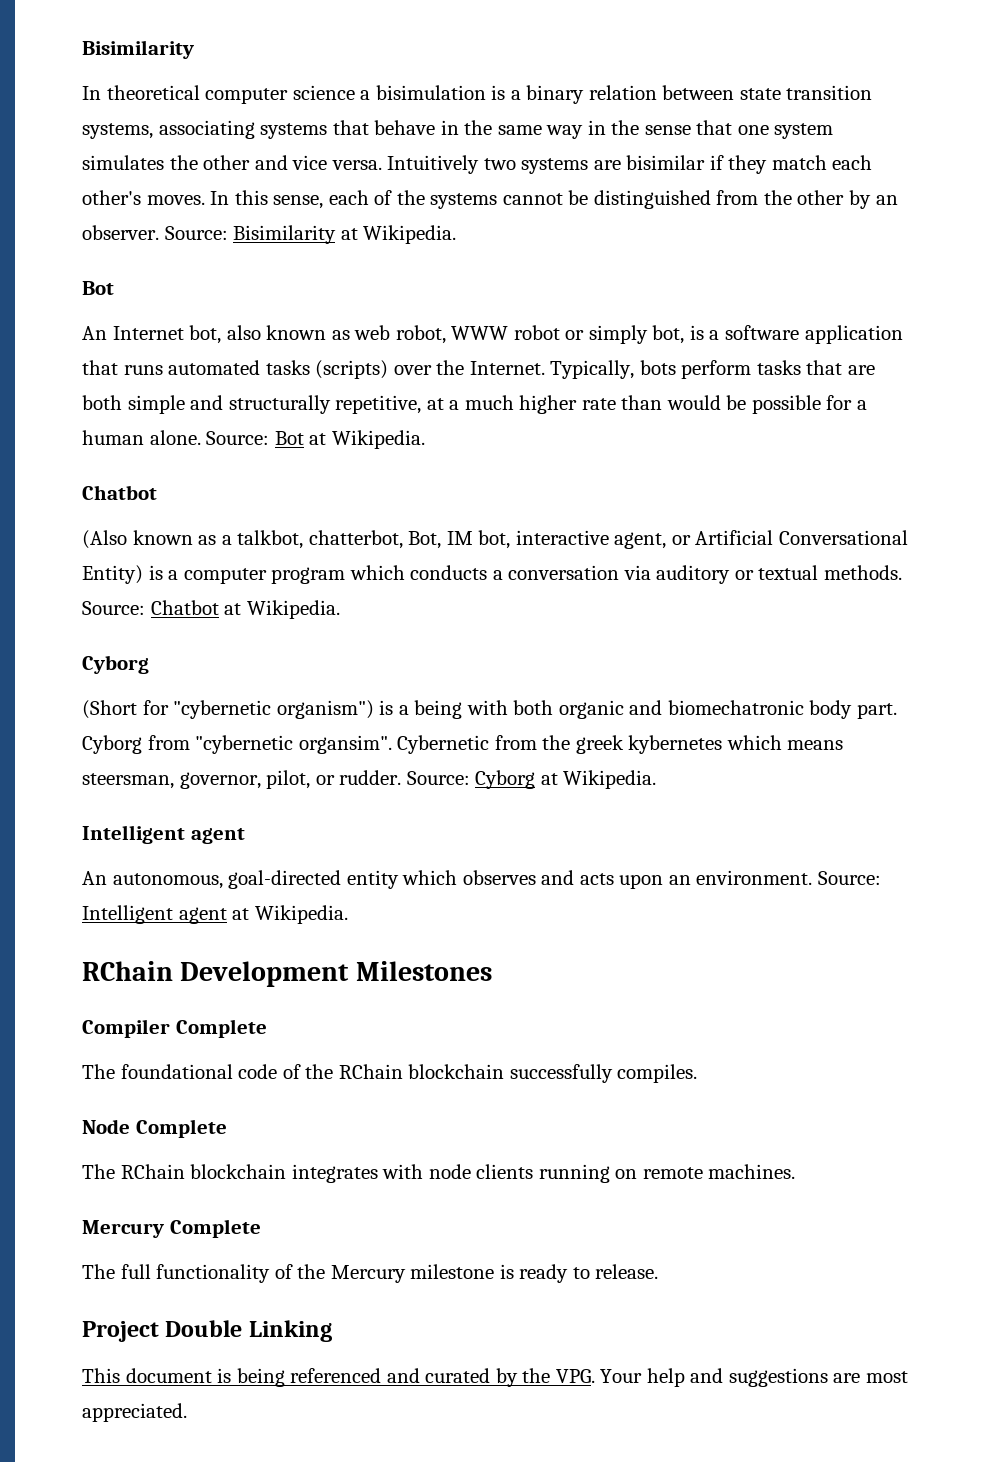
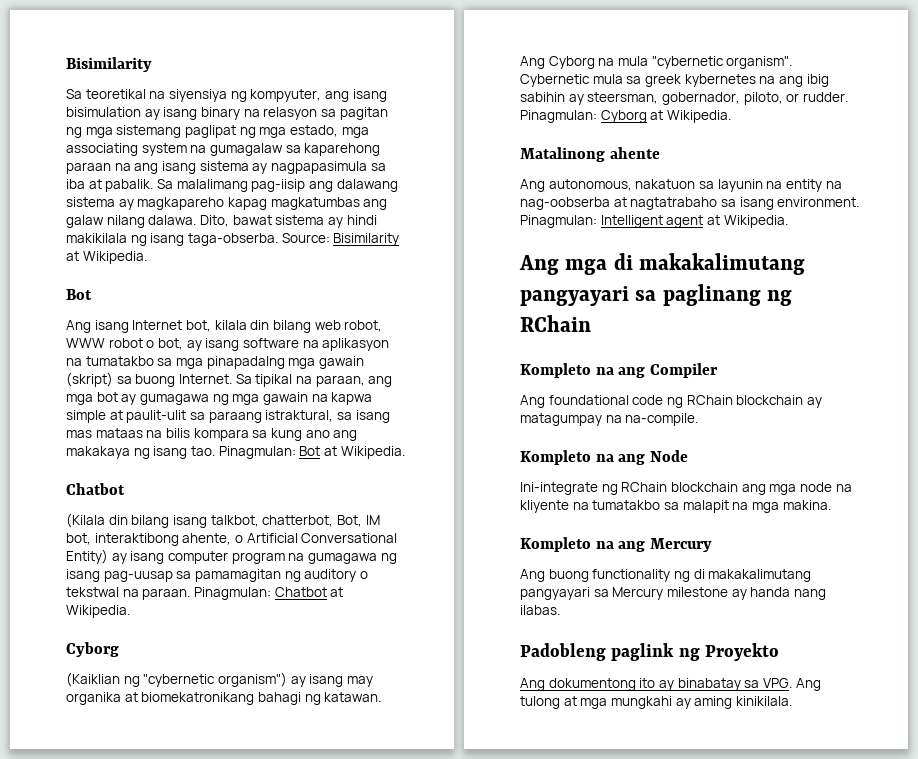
- In theoretical computer science a bisimulation is a binary relation between state transition systems, associating systems that behave in the same way in the sense that one system simulates the other and vice versa. Intuitively two systems are bisimilar if they match each other's moves. In this sense, each of the systems cannot be distinguished from the other by an observer.
+ Sa teoretikal na siyensiya ng kompyuter, ang isang bisimulation ay isang binary na relasyon sa pagitan ng mga sistemang paglipat ng mga estado, mga associating system na gumagalaw sa kaparehong paraan na ang isang sistema ay nagpapasimula sa iba at pabalik. Sa malalimang pag-iisip ang dalawang sistema ay magkapareho kapag magkatumbas ang galaw nilang dalawa. Dito, bawat sistema ay hindi makikilala ng isang taga-obserba.
- An Internet bot, also known as web robot, WWW robot or simply bot, is a software application that runs automated tasks (scripts) over the Internet. Typically, bots perform tasks that are both simple and structurally repetitive, at a much higher rate than would be possible for a human alone. Source: Bot at Wikipedia.
+ Ang isang Internet bot, kilala din bilang web robot, WWW robot o bot, ay isang software na aplikasyon na tumatakbo sa mga pinapadalng mga gawain (skript) sa buong Internet. Sa tipikal na paraan, ang mga bot ay gumagawa ng mga gawain na kapwa simple at paulit-ulit sa paraang istraktural, sa isang mas mataas na bilis kompara sa kung ano ang makakaya ng isang tao. Pinagmulan: Bot at Wikipedia.
- (Also known as a talkbot, chatterbot, Bot, IM bot, interactive agent, or Artificial Conversational Entity) is a computer program which conducts a conversation via auditory or textual methods. Source: Chatbot at Wikipedia.
+ (Kilala din bilang isang talkbot, chatterbot, Bot, IM bot, interaktibong ahente, o Artificial Conversational Entity) ay isang computer program na gumagawa ng isang pag-uusap sa pamamagitan ng auditory o tekstwal na paraan. Pinagmulan: Chatbot at Wikipedia.
  Cyborg
- (Short for "cybernetic organism") is a being with both organic and biomechatronic body part. Cyborg from "cybernetic organsim". Cybernetic from the greek kybernetes which means steersman, governor, pilot, or rudder.
+ (Kaiklian ng "cybernetic organism") ay isang may organika at biomekatronikang bahagi ng katawan. Ang Cyborg na mula "cybernetic organism". Cybernetic mula sa greek kybernetes na ang ibig sabihin ay steersman, gobernador, piloto, or rudder.
- Source: Cyborg at Wikipedia.
- Intelligent agent
- An autonomous, goal-directed entity which observes and acts upon an environment. Source: Intelligent agent at Wikipedia.
- RChain Development Milestones
- Compiler Complete
- The foundational code of the RChain blockchain successfully compiles.
- Node Complete
- The RChain blockchain integrates with node clients running on remote machines.
- Mercury Complete
- The full functionality of the Mercury milestone is ready to release.
- Project Double Linking
- This document is being referenced and curated by the VPG. Your help and suggestions are most appreciated.
+ Pinagmulan: Cyborg at Wikipedia.
+ Matalinong ahente
+ Ang autonomous, nakatuon sa layunin na entity na nag-oobserba at nagtatrabaho sa isang environment. Pinagmulan: Intelligent agent at Wikipedia.
+ Ang mga di makakalimutang pangyayari sa paglinang ng RChain
+ Kompleto na ang Compiler
+ Ang foundational code ng RChain blockchain ay matagumpay na na-compile.
+ Kompleto na ang Node
+ Ini-integrate ng RChain blockchain ang mga node na kliyente na tumatakbo sa malapit na mga makina.
+ Kompleto na ang Mercury
+ Ang buong functionality ng di makakalimutang pangyayari sa Mercury milestone ay handa nang ilabas.
+ Padobleng paglink ng Proyekto
+ Ang dokumentong ito ay binabatay sa VPG. Ang tulong at mga mungkahi ay aming kinikilala.

